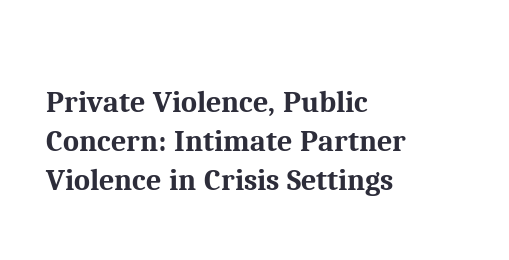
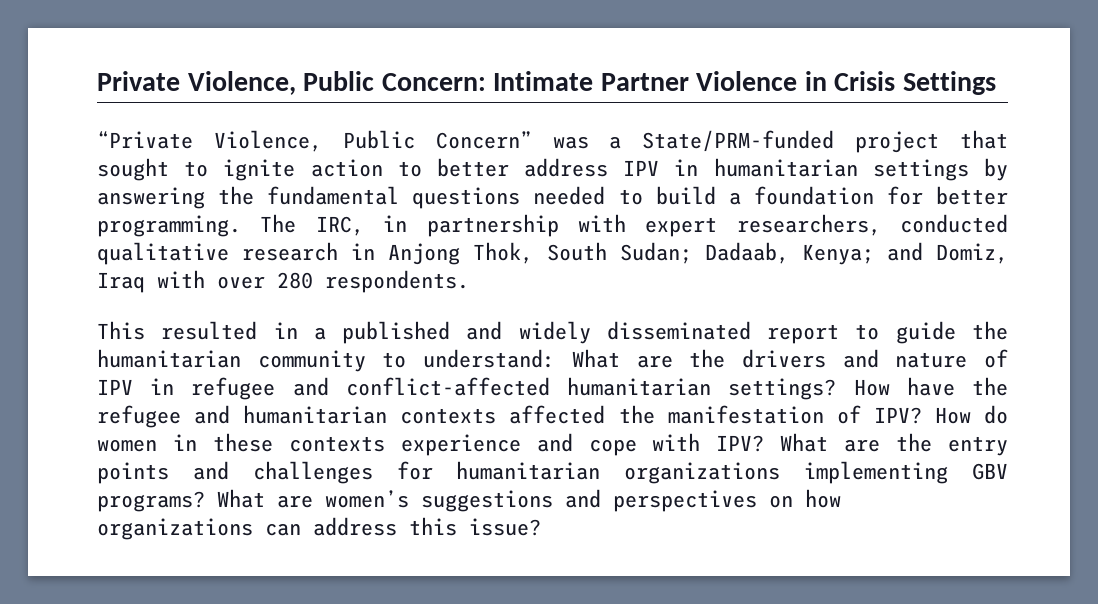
+ “Private Violence, Public Concern” was a State/PRM-funded project that sought to ignite action to better address IPV in humanitarian settings by answering the fundamental questions needed to build a foundation for better programming. The IRC, in partnership with expert researchers, conducted qualitative research in Anjong Thok, South Sudan; Dadaab, Kenya; and Domiz, Iraq with over 280 respondents.
+ This resulted in a published and widely disseminated report to guide the humanitarian community to understand: What are the drivers and nature of IPV in refugee and conflict-affected humanitarian settings? How have the refugee and humanitarian contexts affected the manifestation of IPV? How do women in these contexts experience and cope with IPV? What are the entry points and challenges for humanitarian organizations implementing GBV programs? What are women’s suggestions and perspectives on how organizations can address this issue?

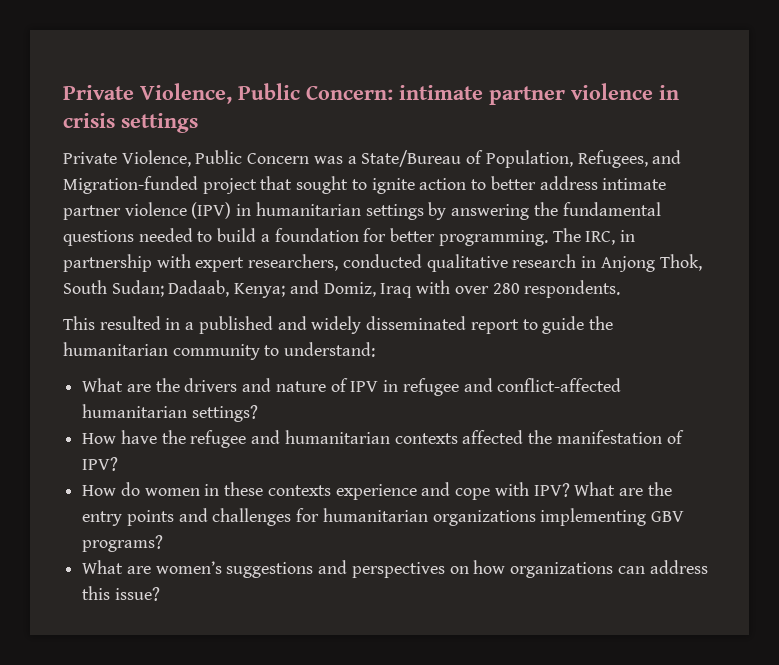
- Private Violence, Public Concern: Intimate Partner Violence in Crisis Settings
- “Private Violence, Public Concern” was a State/PRM-funded project that sought to ignite action to better address IPV in humanitarian settings by answering the fundamental questions needed to build a foundation for better programming.
+ Private Violence, Public Concern: intimate partner violence in crisis settings
+ Private Violence, Public Concern was a State/Bureau of Population, Refugees, and Migration-funded project that sought to ignite action to better address intimate partner violence (IPV) in humanitarian settings by answering the fundamental questions needed to build a foundation for better programming.
- This resulted in a published and widely disseminated report to guide the humanitarian community to understand: What are the drivers and nature of IPV in refugee and conflict-affected humanitarian settings? How have the refugee and humanitarian contexts affected the manifestation of IPV? How do women in these contexts experience and cope with IPV?
+ This resulted in a published and widely disseminated report to guide the humanitarian community to understand:
+ What are the drivers and nature of IPV in refugee and conflict-affected humanitarian settings?
+ How have the refugee and humanitarian contexts affected the manifestation of IPV?
+ How do women in these contexts experience and cope with IPV?
- What are the entry points and challenges for humanitarian organizations implementing GBV programs? What are women’s suggestions and perspectives on how organizations can address this issue?
+ What are the entry points and challenges for humanitarian organizations implementing GBV programs?
+ What are women’s suggestions and perspectives on how organizations can address this issue?

